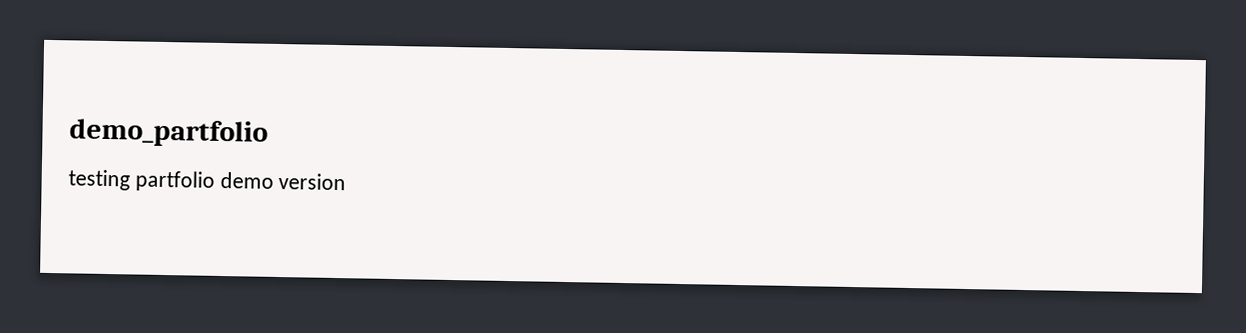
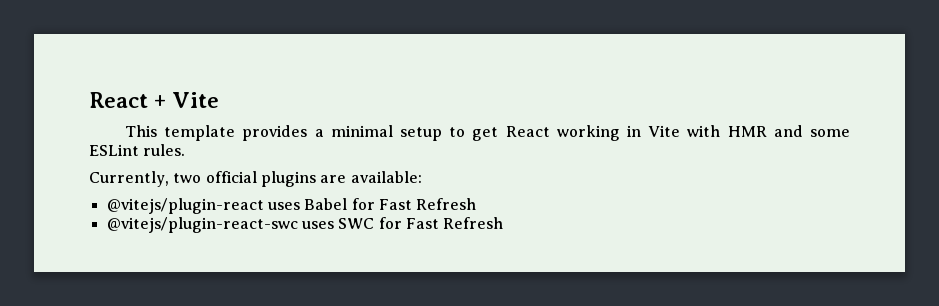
- demo_partfolio
- testing partfolio demo version
+ React + Vite
+ This template provides a minimal setup to get React working in Vite with HMR and some ESLint rules.
+ Currently, two official plugins are available:
+ @vitejs/plugin-react uses Babel for Fast Refresh
+ @vitejs/plugin-react-swc uses SWC for Fast Refresh

